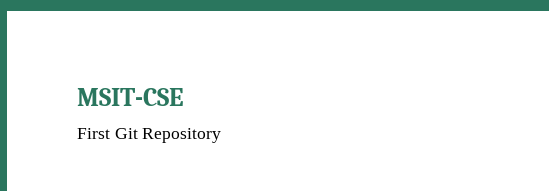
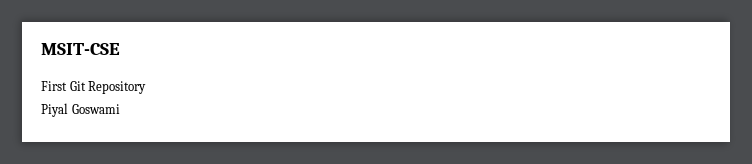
+ Piyal Goswami

